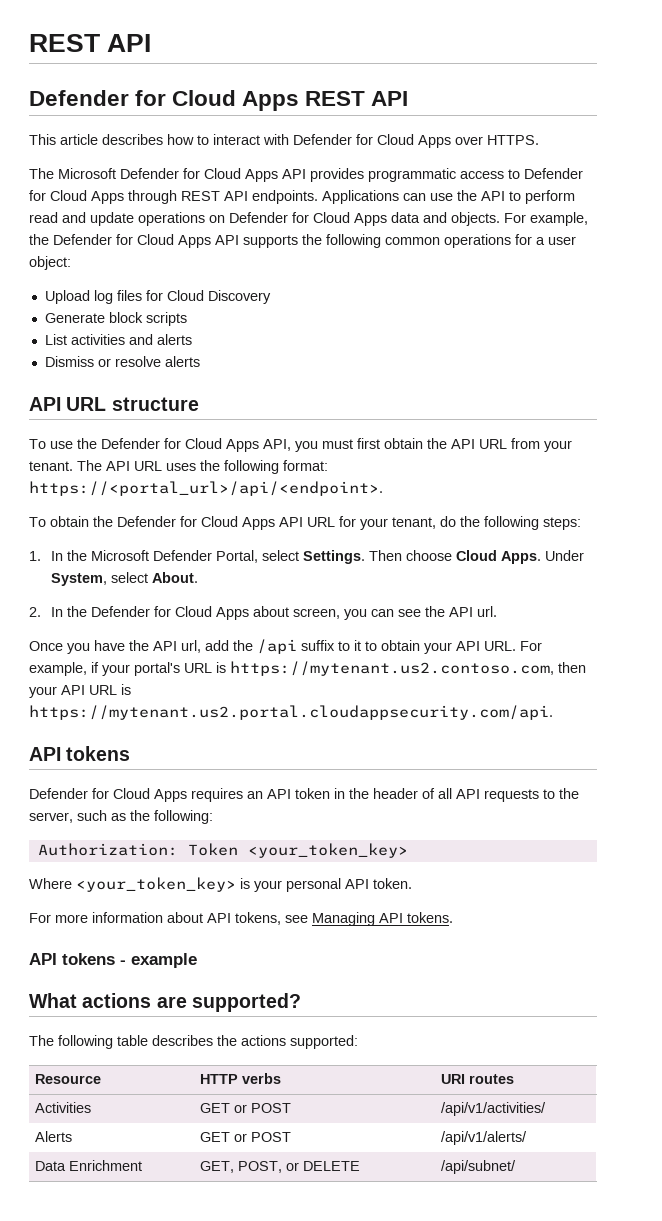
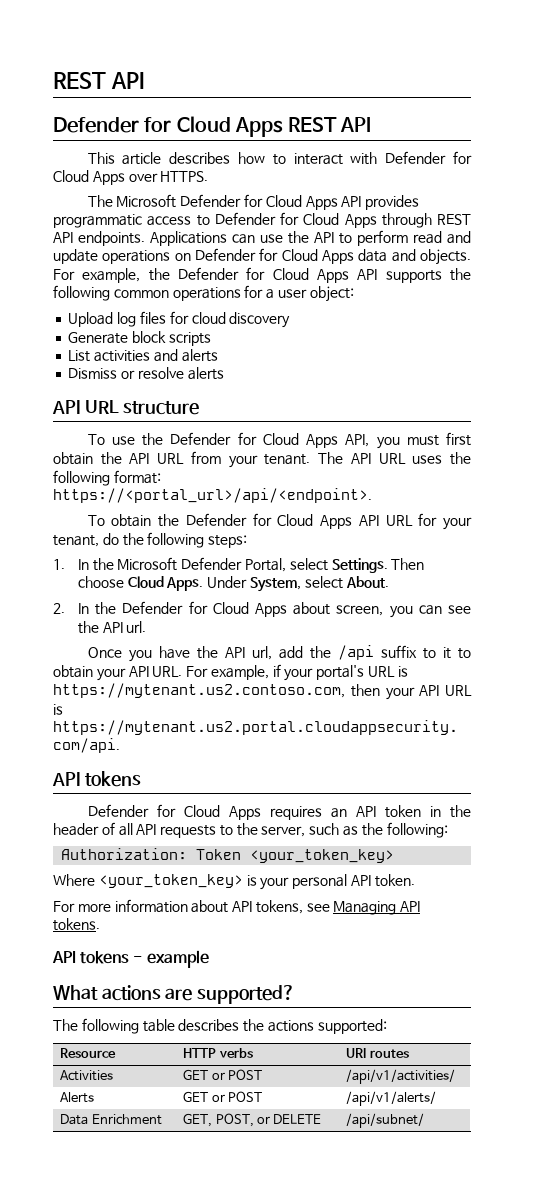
- Upload log files for Cloud Discovery
+ Upload log files for cloud discovery

